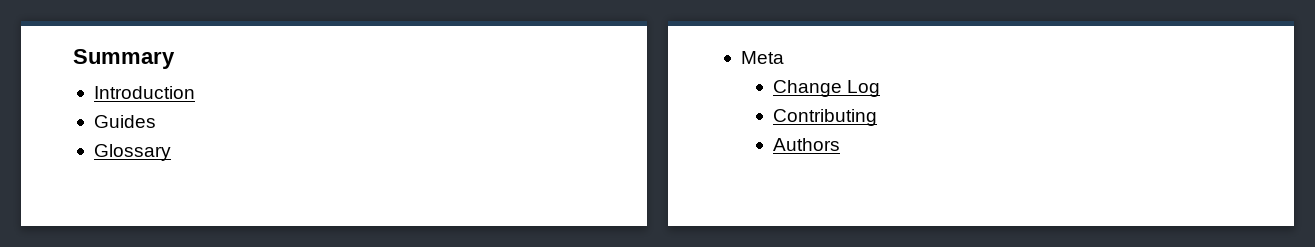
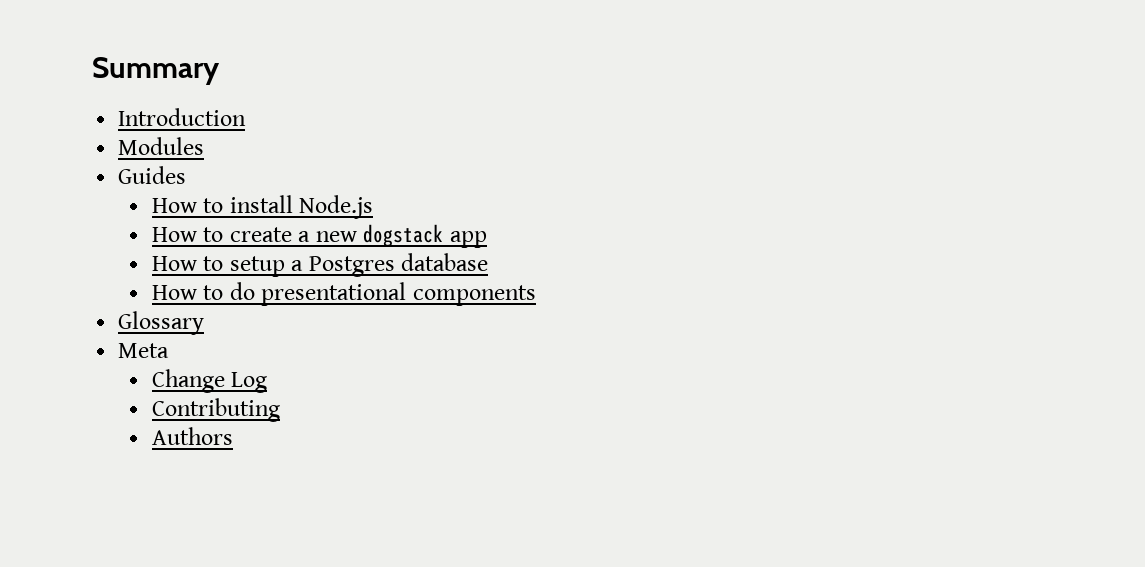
+ Modules
+ How to install Node.js
+ How to create a new dogstack app
+ How to setup a Postgres database
+ How to do presentational components

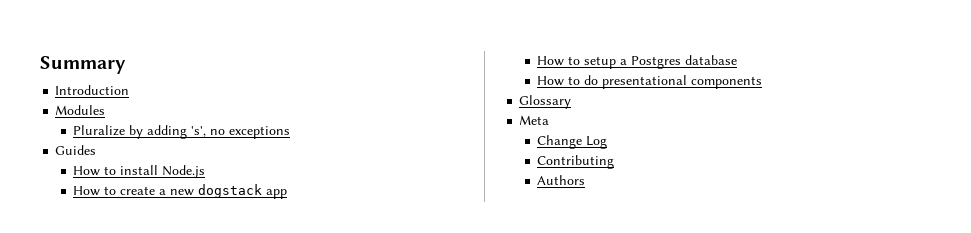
+ Pluralize by adding 's', no exceptions

